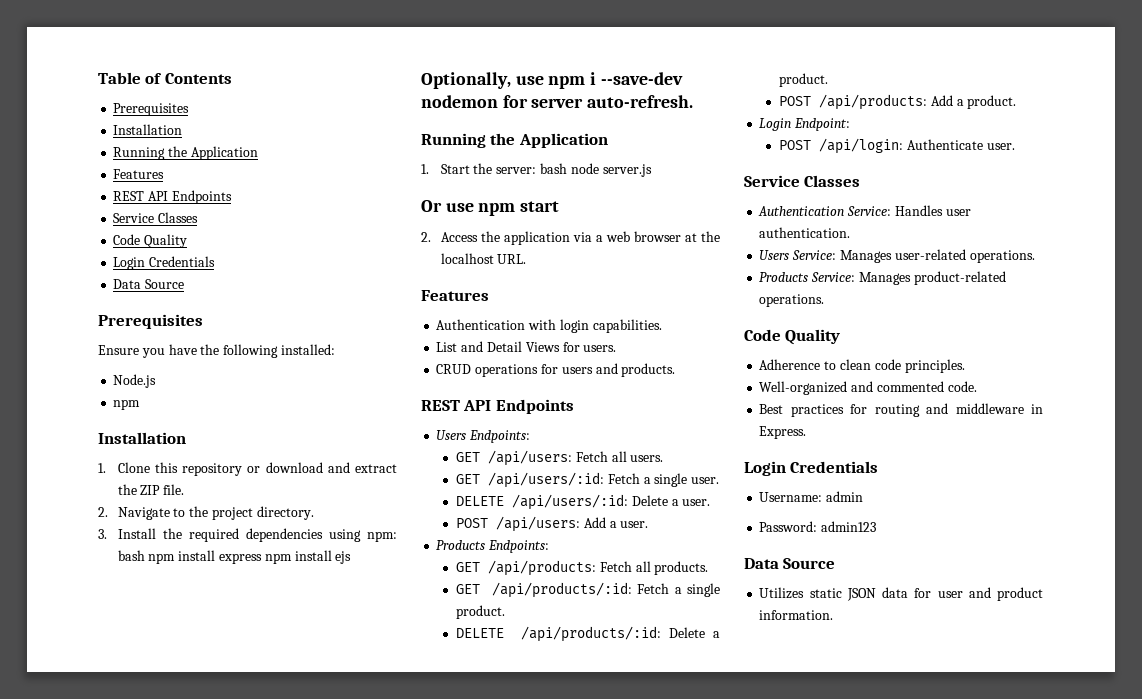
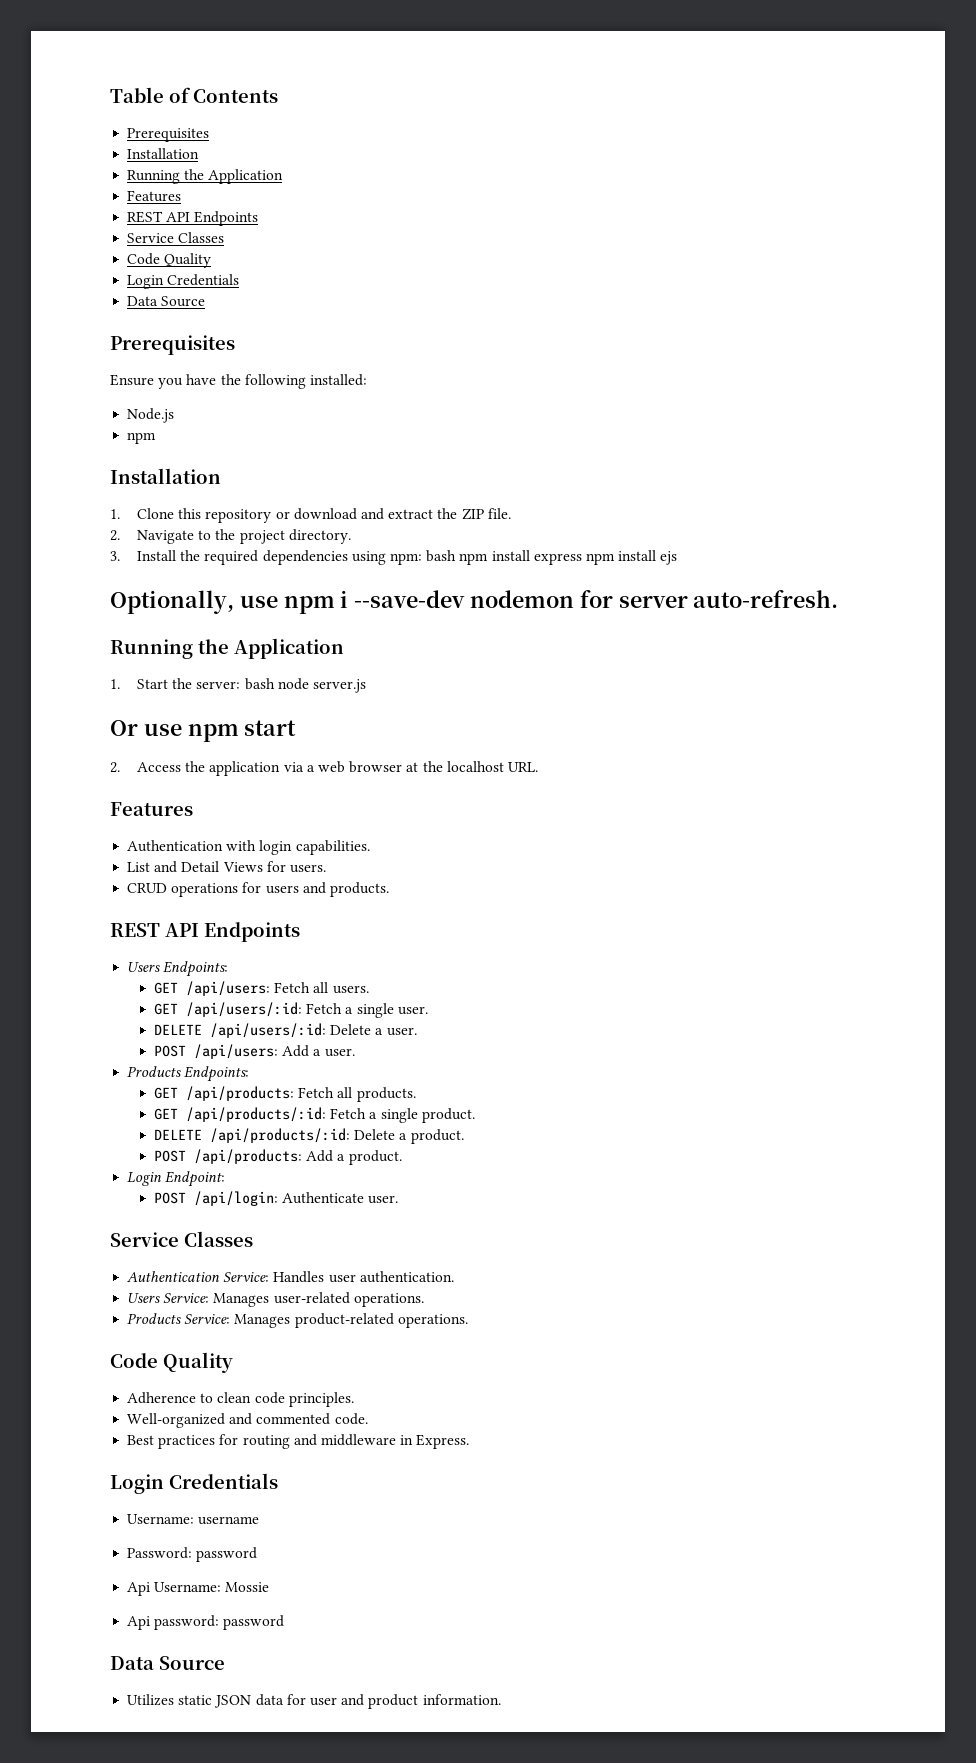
- Username: admin
+ Username: username
- Password: admin123
+ Password: password
+ Api Username: Mossie
+ Api password: password

